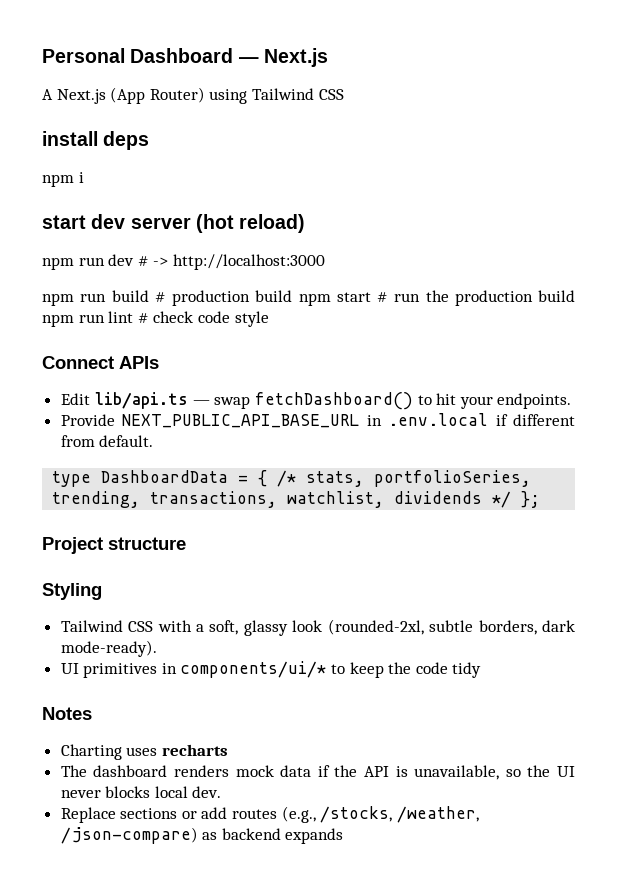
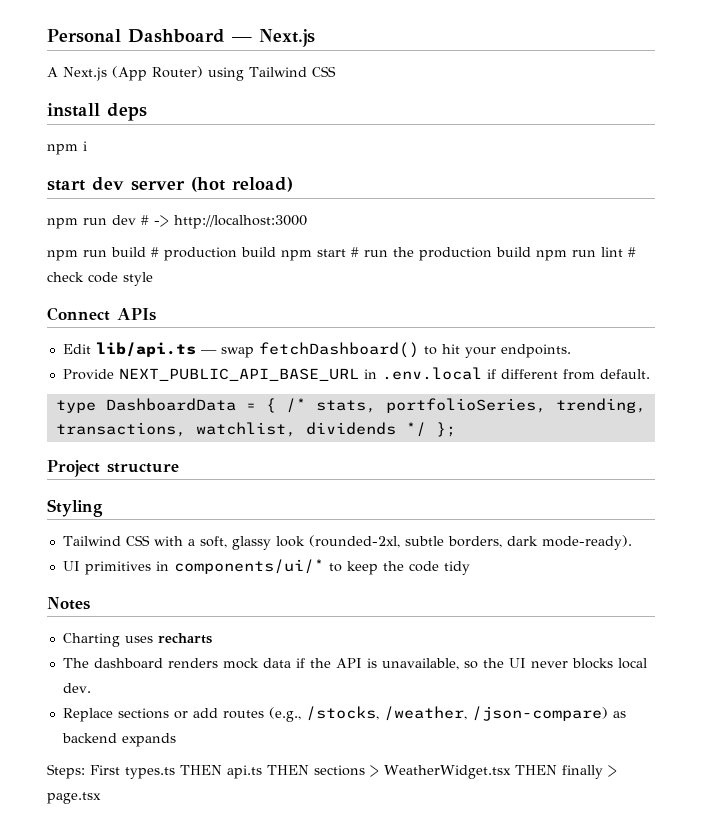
+ Steps: First types.ts THEN api.ts THEN sections > WeatherWidget.tsx THEN finally > page.tsx

